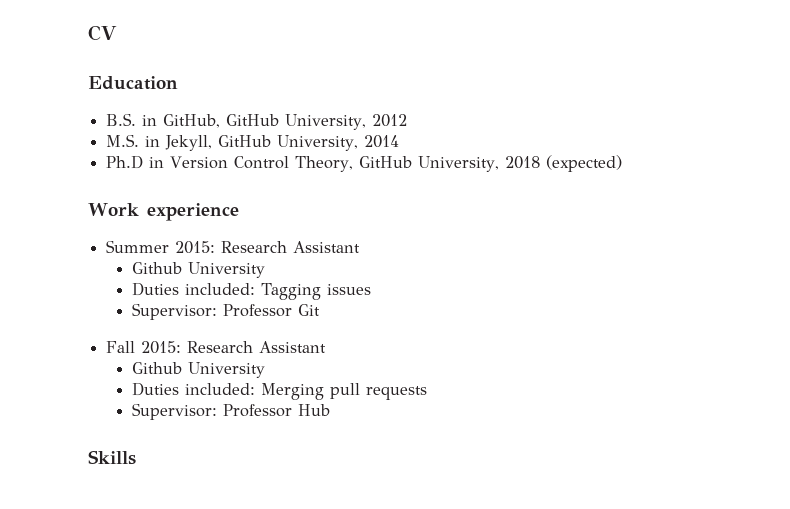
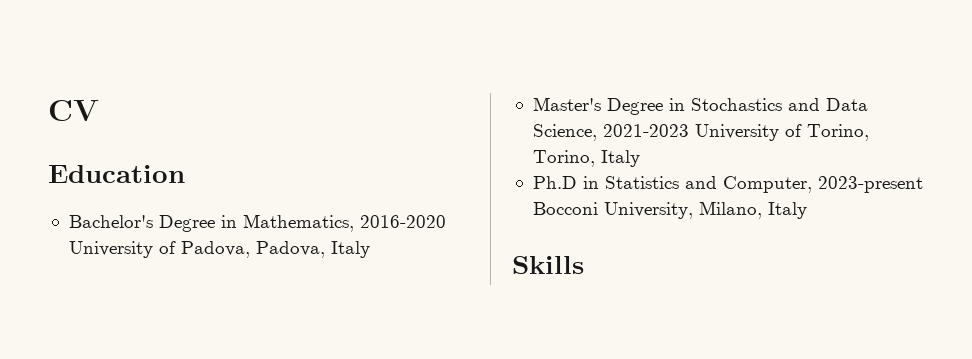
- B.S. in GitHub, GitHub University, 2012
- M.S. in Jekyll, GitHub University, 2014
- Ph.D in Version Control Theory, GitHub University, 2018 (expected)
- Work experience
- Summer 2015: Research Assistant
- Github University
- Duties included: Tagging issues
- Supervisor: Professor Git
- Fall 2015: Research Assistant
- Github University
- Duties included: Merging pull requests
- Supervisor: Professor Hub
+ Bachelor's Degree in Mathematics, 2016-2020 University of Padova, Padova, Italy
+ Master's Degree in Stochastics and Data Science, 2021-2023 University of Torino, Torino, Italy
+ Ph.D in Statistics and Computer, 2023-present Bocconi University, Milano, Italy

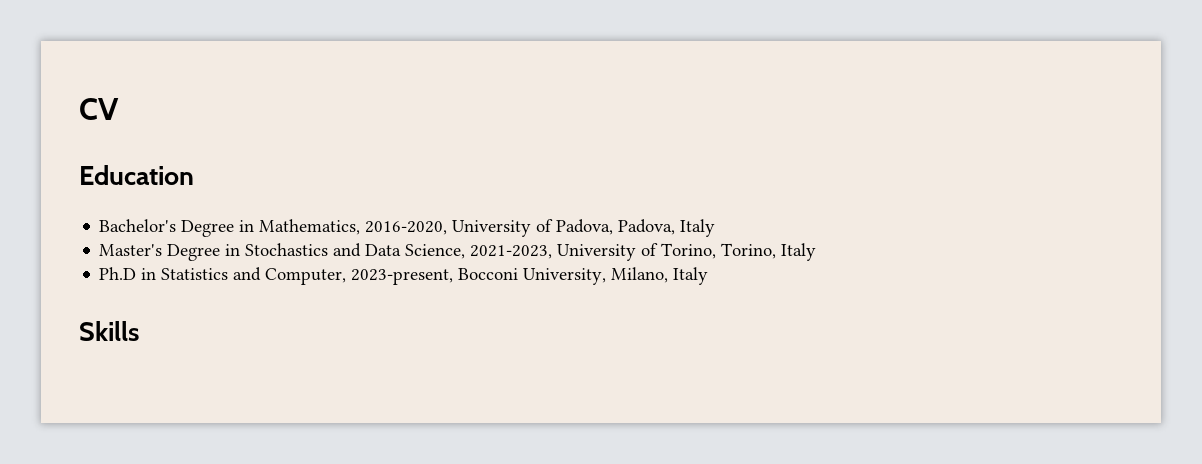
- Bachelor's Degree in Mathematics, 2016-2020 University of Padova, Padova, Italy
+ Bachelor's Degree in Mathematics, 2016-2020, University of Padova, Padova, Italy
- Master's Degree in Stochastics and Data Science, 2021-2023 University of Torino, Torino, Italy
+ Master's Degree in Stochastics and Data Science, 2021-2023, University of Torino, Torino, Italy
- Ph.D in Statistics and Computer, 2023-present Bocconi University, Milano, Italy
+ Ph.D in Statistics and Computer, 2023-present, Bocconi University, Milano, Italy

